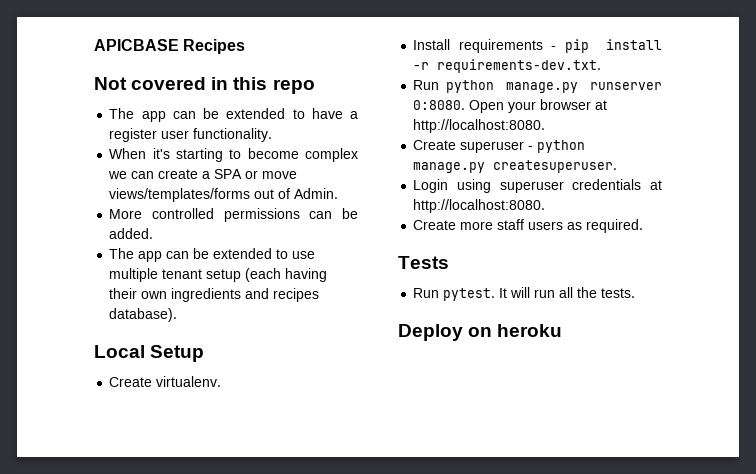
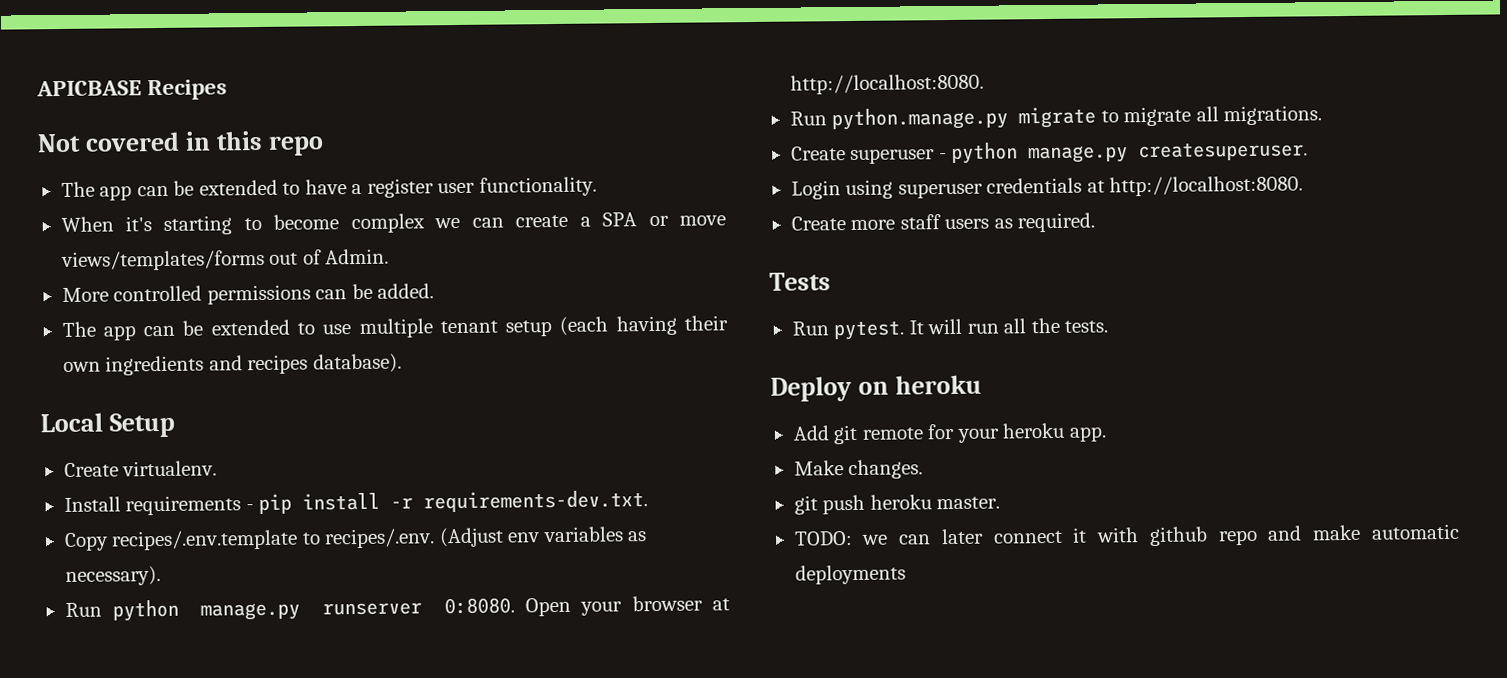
+ Copy recipes/.env.template to recipes/.env. (Adjust env variables as necessary).
+ Run python.manage.py migrate to migrate all migrations.
+ Add git remote for your heroku app.
+ Make changes.
+ git push heroku master.
+ TODO: we can later connect it with github repo and make automatic deployments

